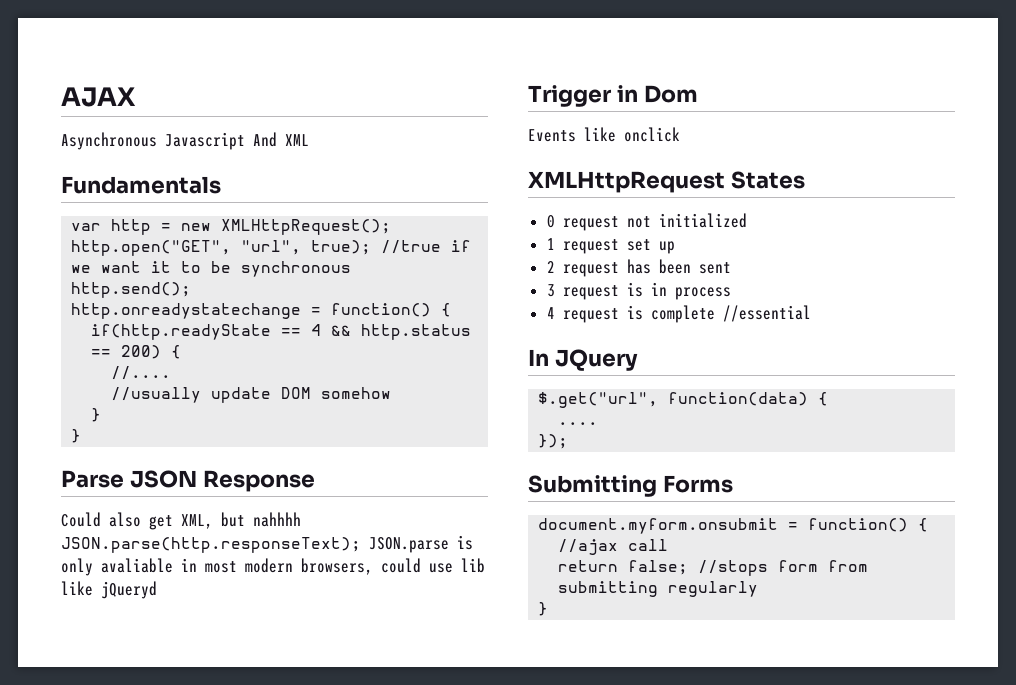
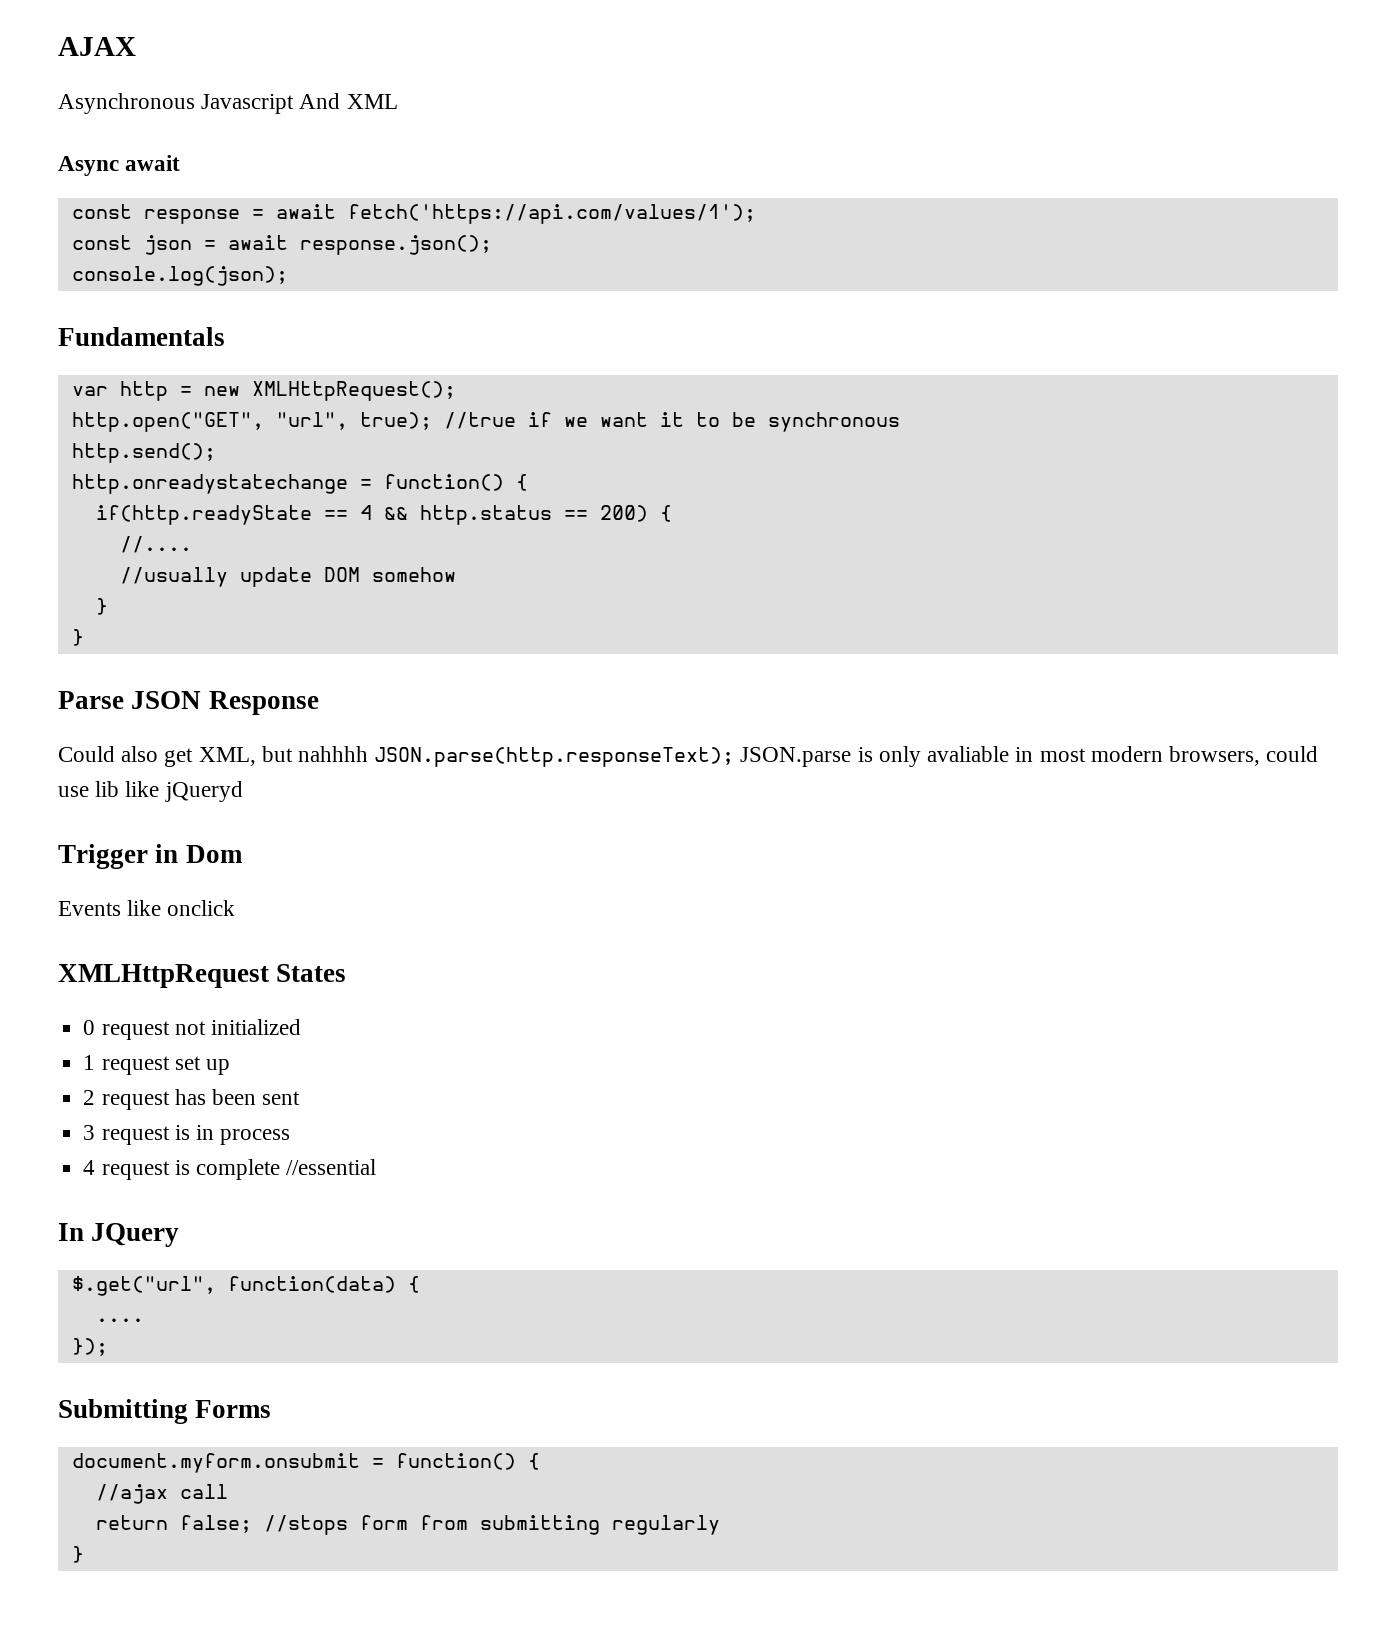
+ Async await
+ const response = await fetch('https://api.com/values/1');
+ const json = await response.json();
+ console.log(json);

